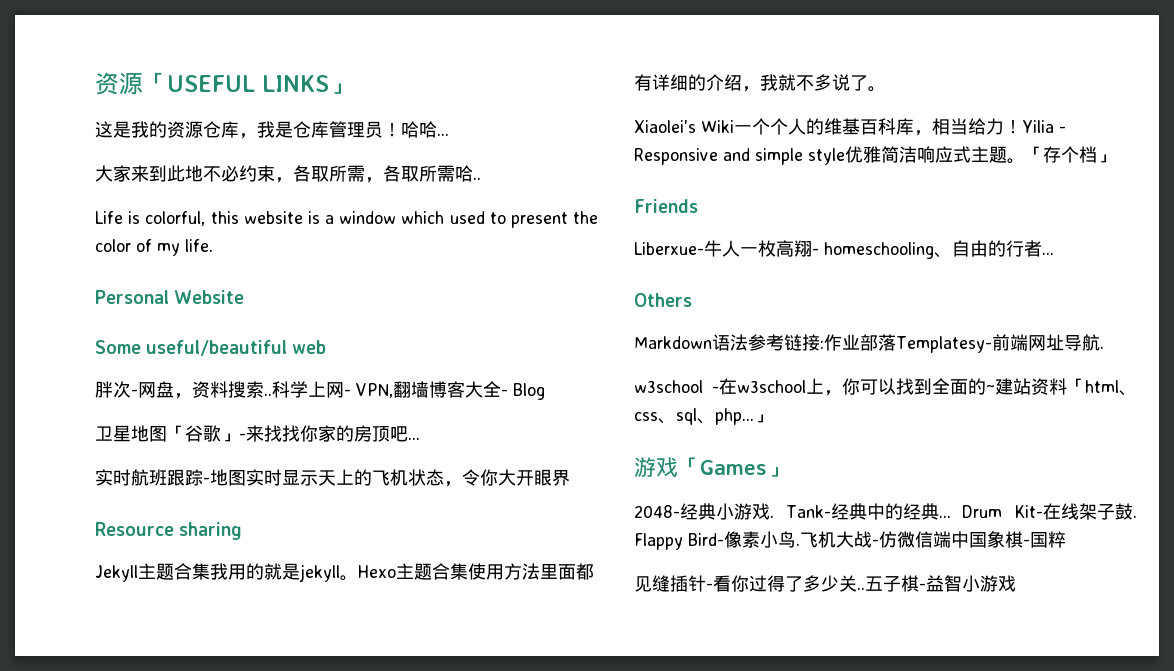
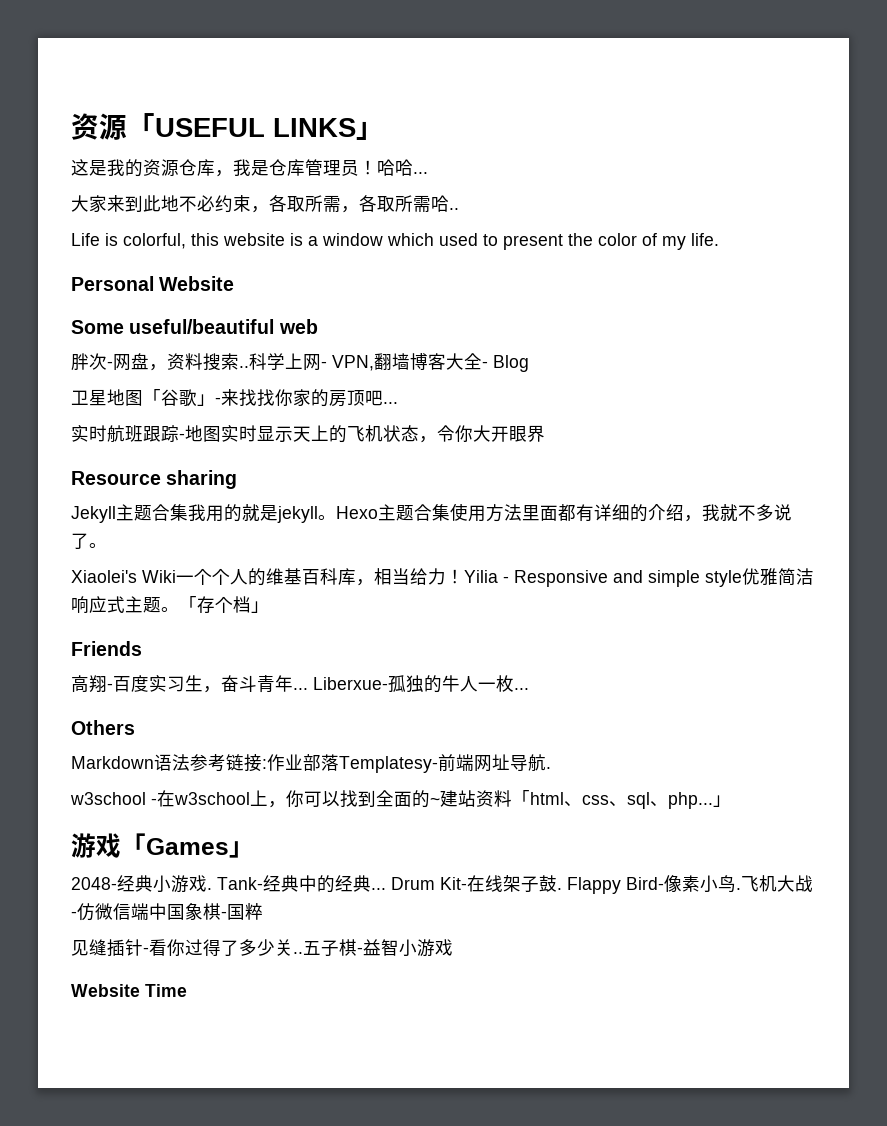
- Liberxue-牛人一枚高翔- homeschooling、自由的行者...
+ 高翔-百度实习生，奋斗青年... Liberxue-孤独的牛人一枚...
+ Website Time

